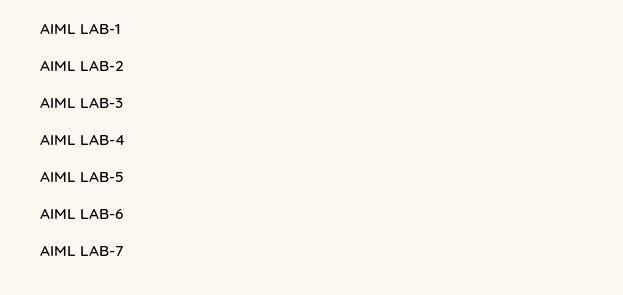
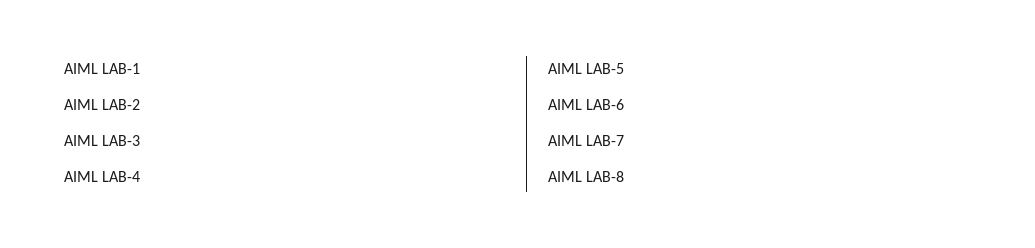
+ AIML LAB-8

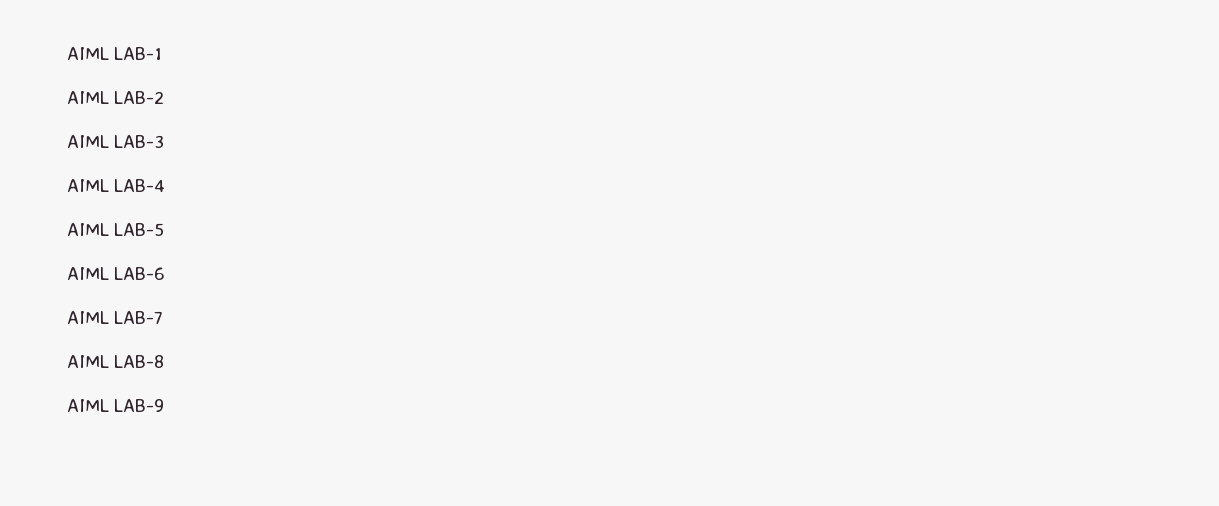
+ AIML LAB-9

